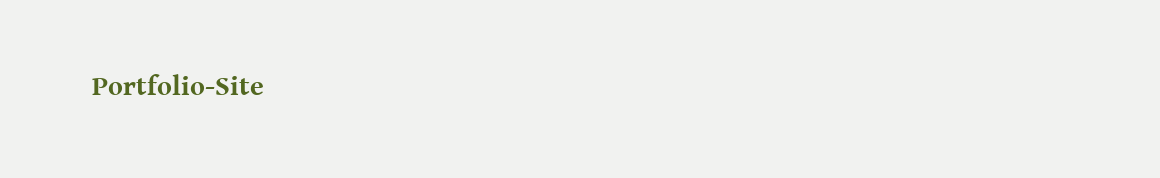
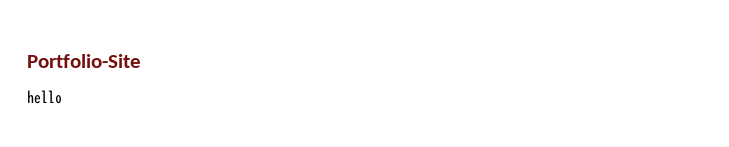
+ hello

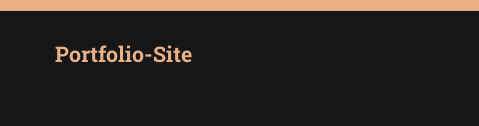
- hello

